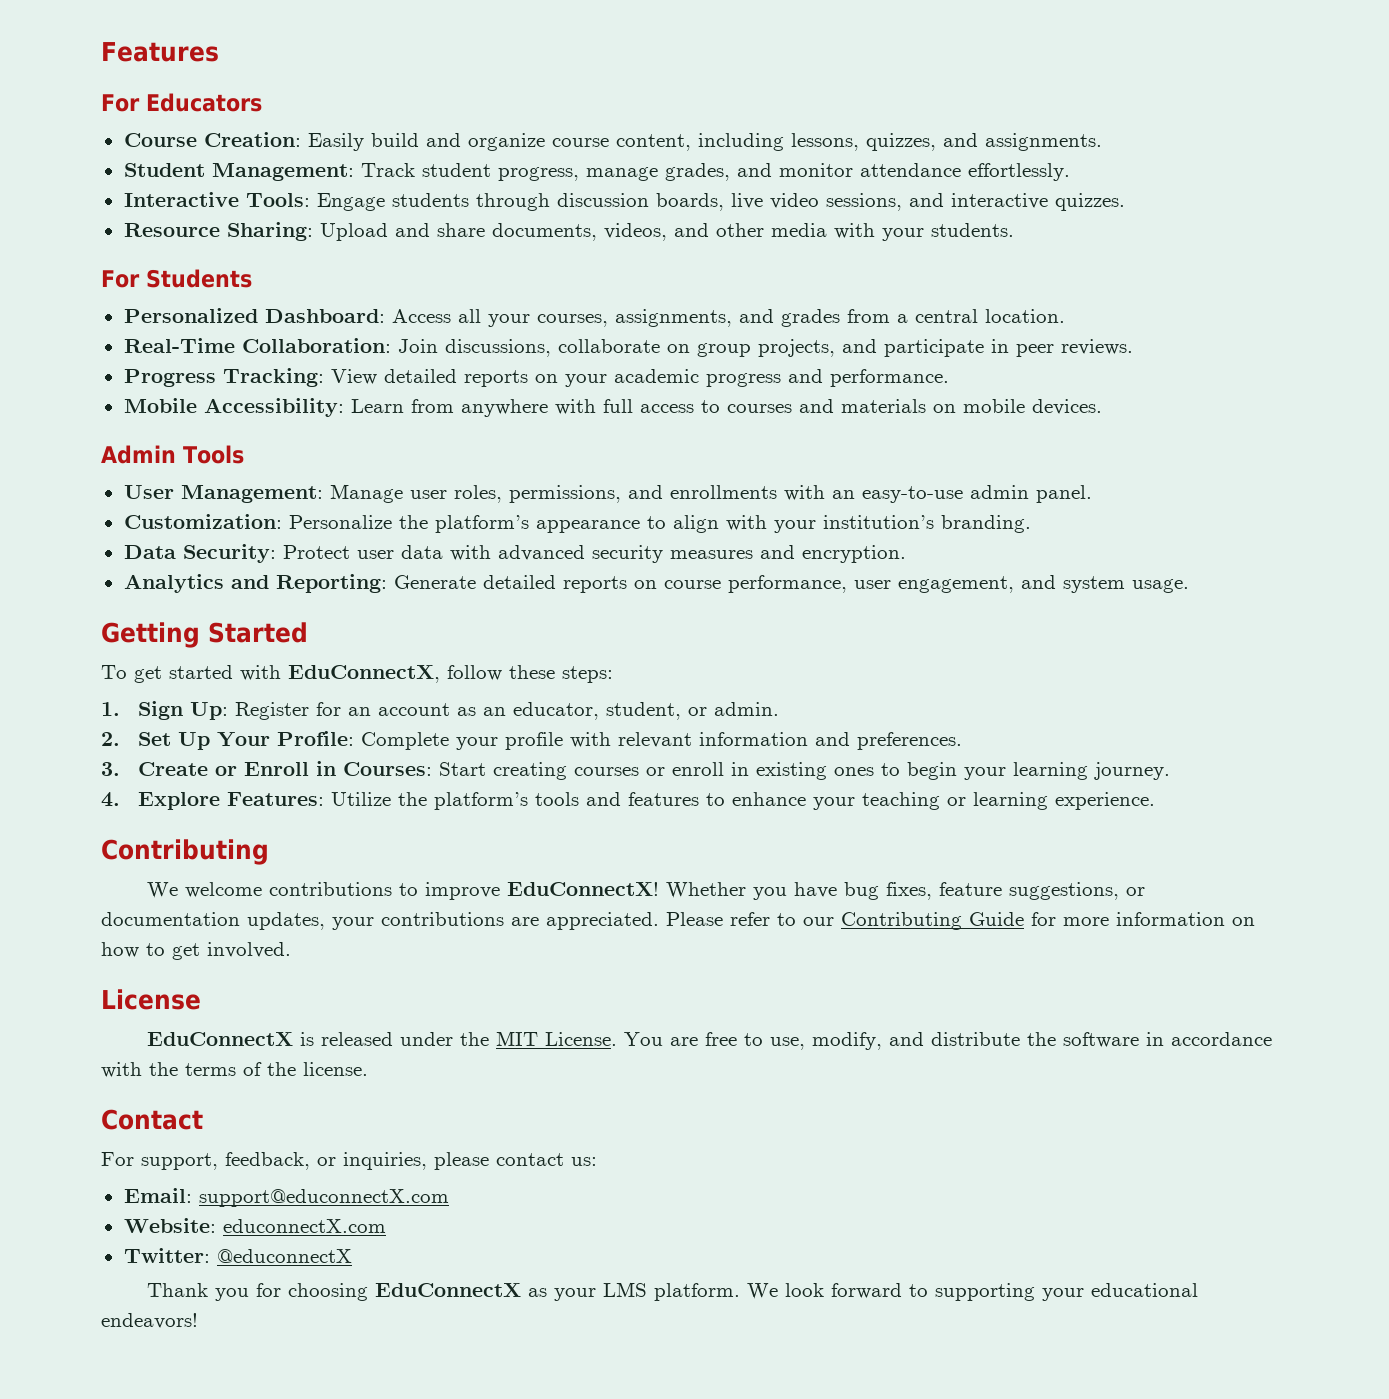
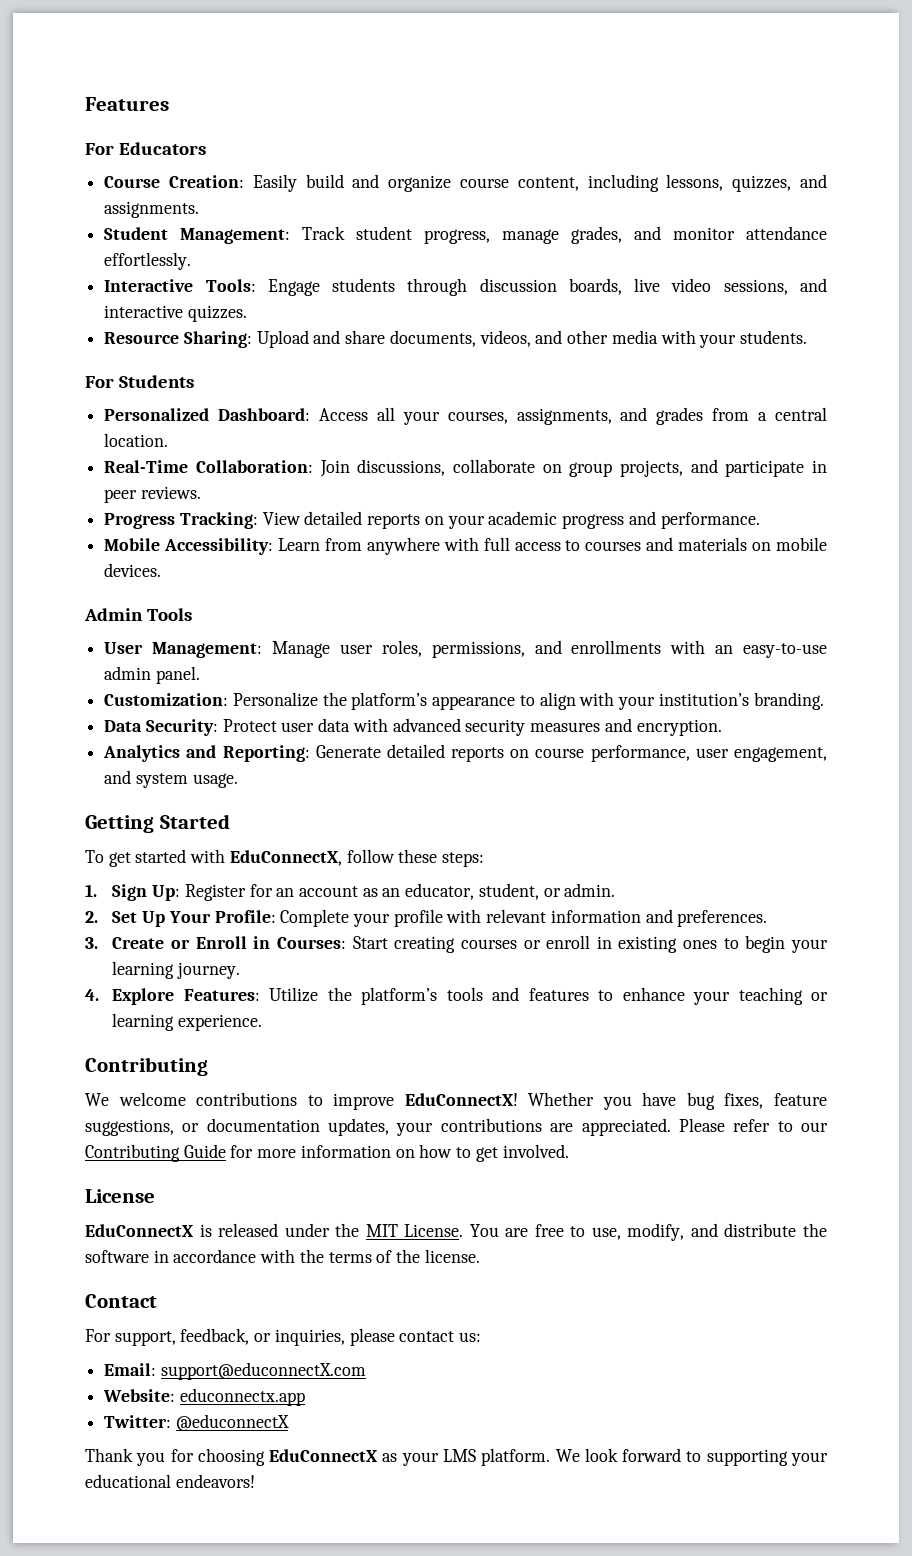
- Website: educonnectX.com
+ Website: educonnectx.app

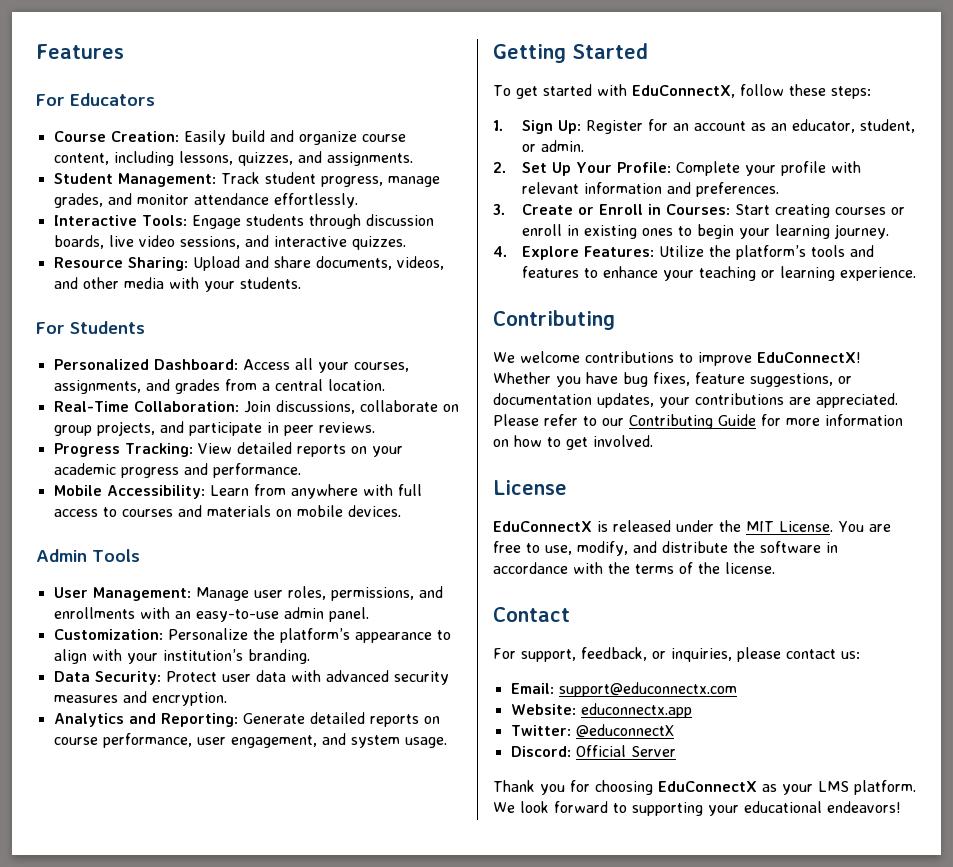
- Email: support@educonnectX.com
+ Email: support@educonnectx.com
+ Discord: Official Server

